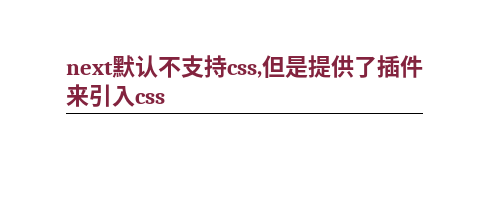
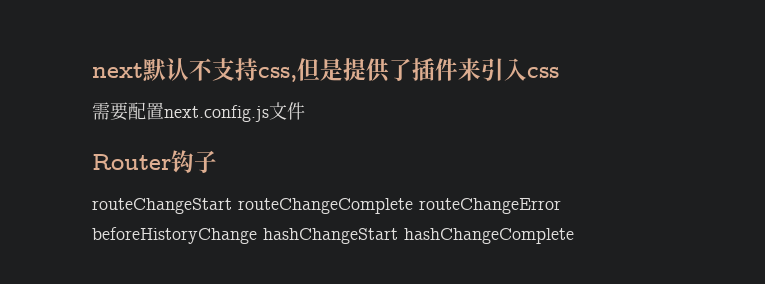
+ 需要配置next.config.js文件
+ Router钩子
+ routeChangeStart routeChangeComplete routeChangeError beforeHistoryChange hashChangeStart hashChangeComplete

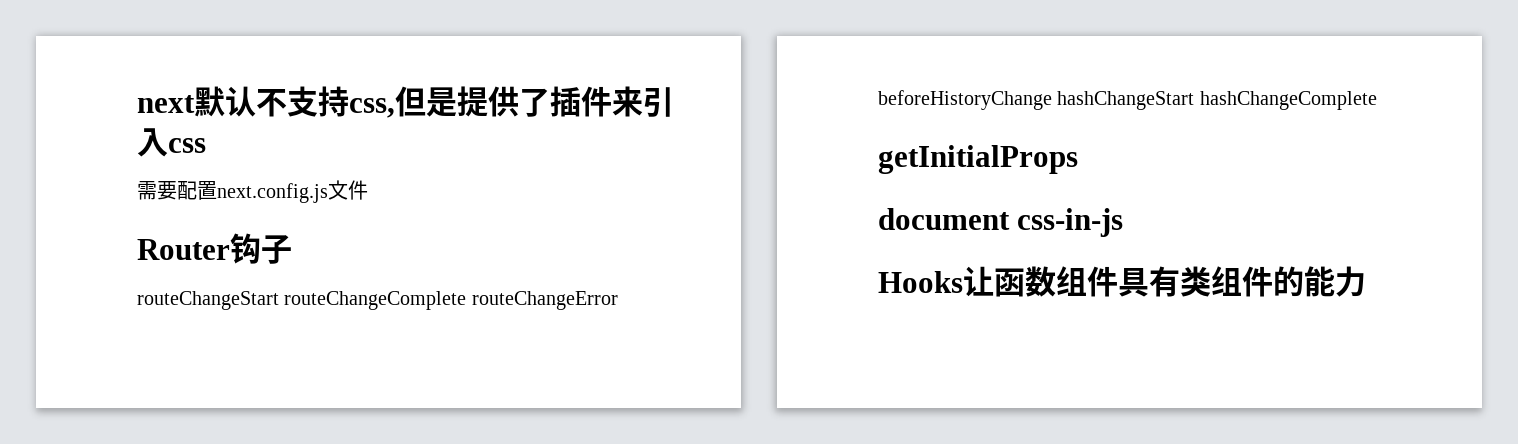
+ getInitialProps
+ document css-in-js
+ Hooks让函数组件具有类组件的能力

